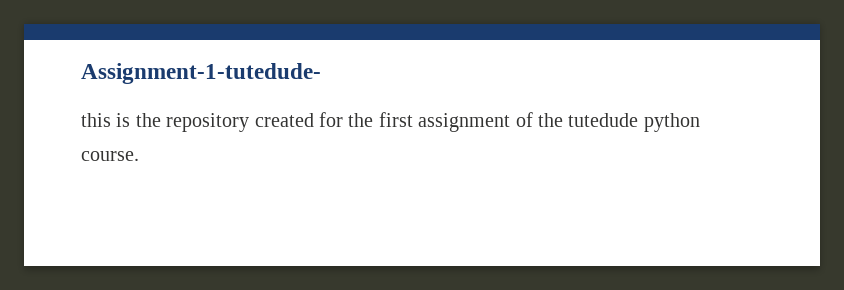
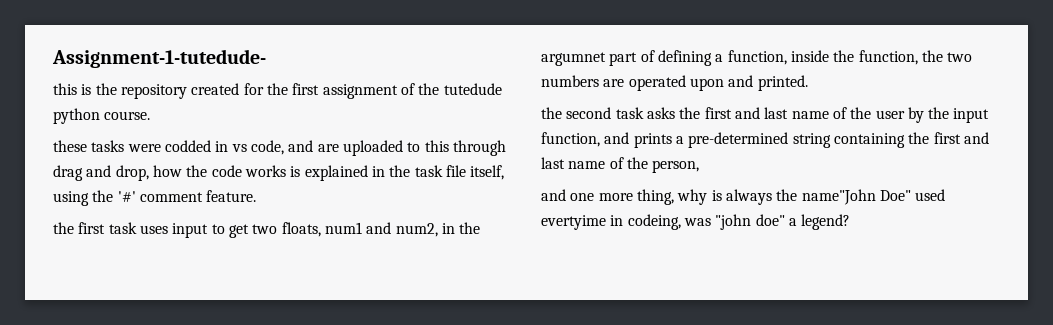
+ these tasks were codded in vs code, and are uploaded to this through drag and drop, how the code works is explained in the task file itself, using the '#' comment feature.
+ the first task uses input to get two floats, num1 and num2, in the argumnet part of defining a function, inside the function, the two numbers are operated upon and printed.
+ the second task asks the first and last name of the user by the input function, and prints a pre-determined string containing the first and last name of the person,
+ and one more thing, why is always the name"John Doe" used evertyime in codeing, was "john doe" a legend?

